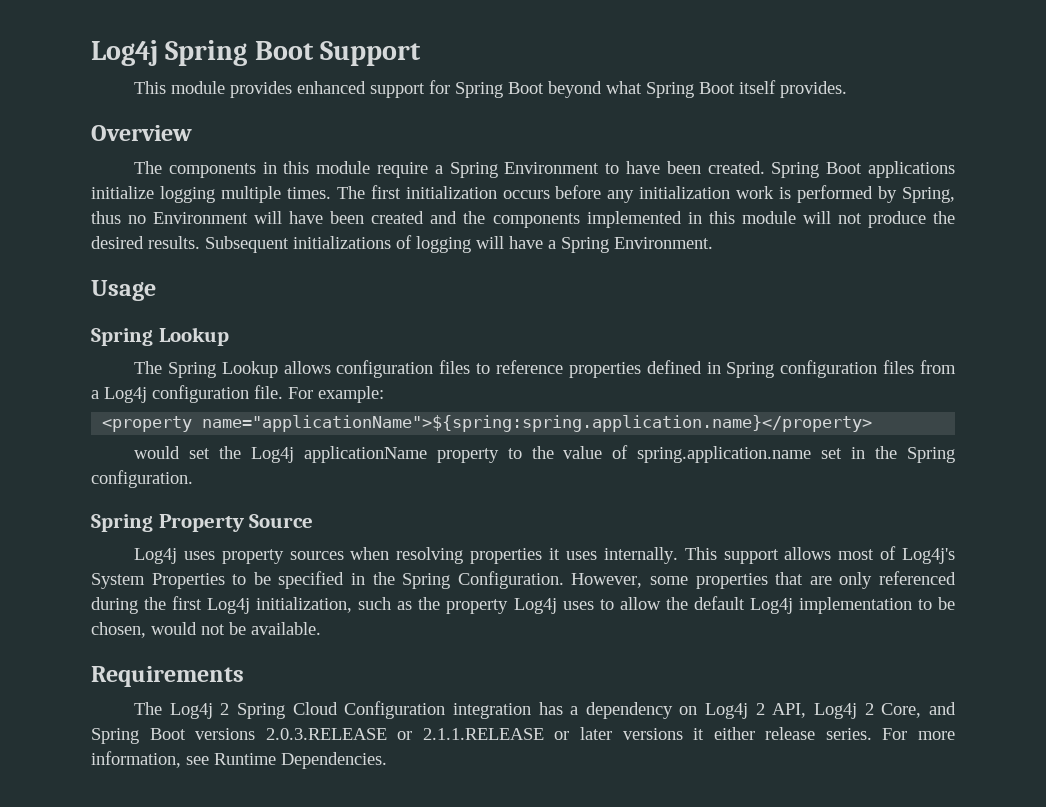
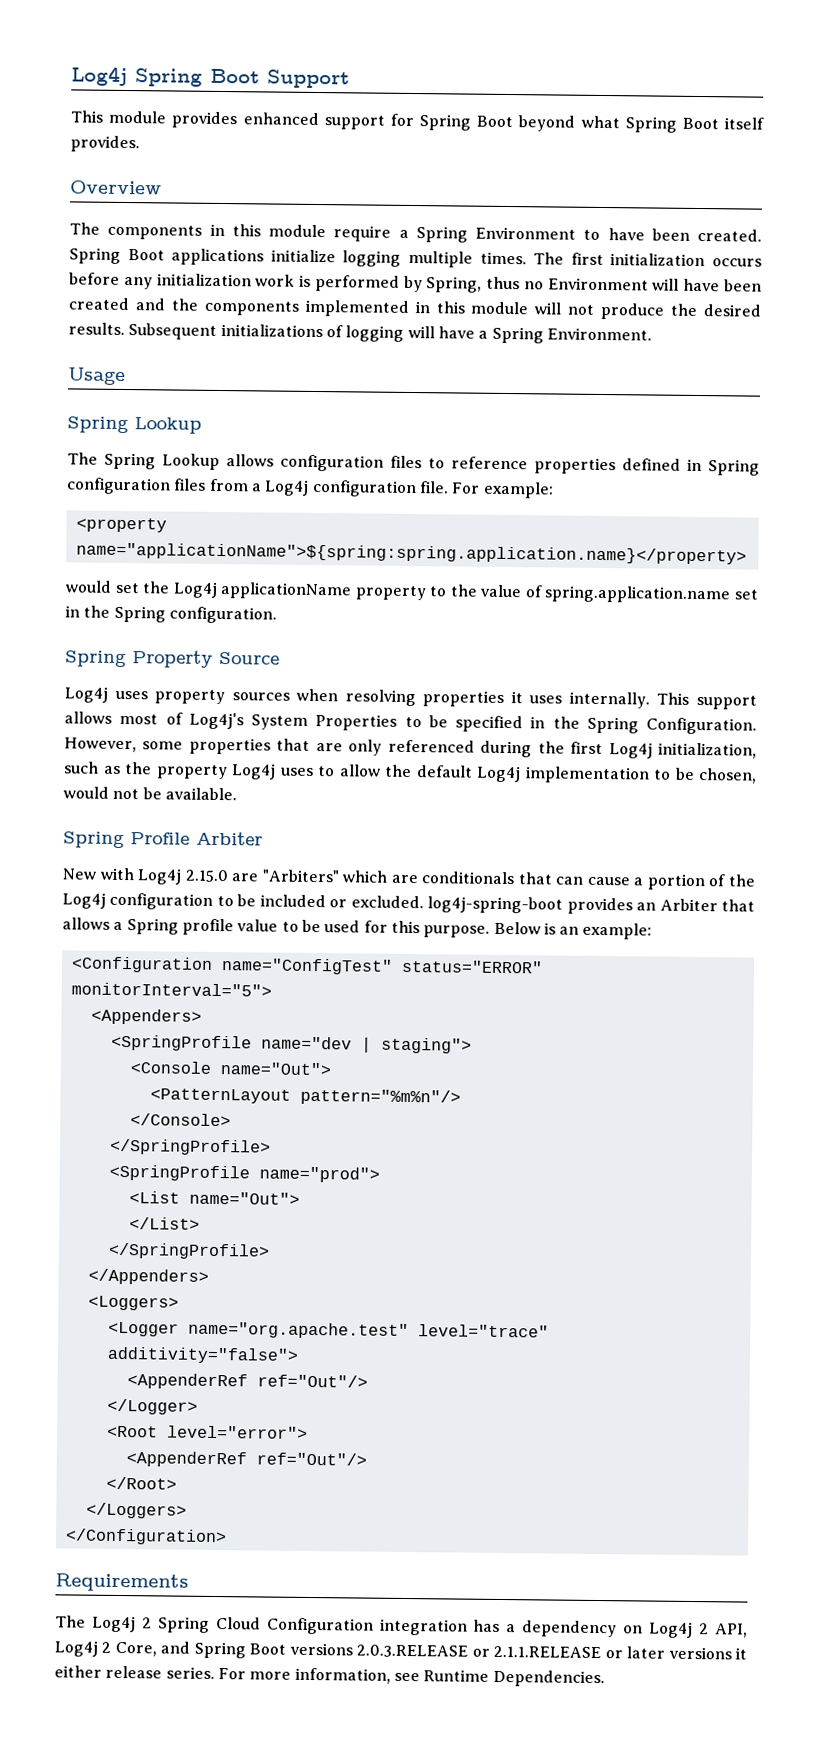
+ Spring Profile Arbiter
+ New with Log4j 2.15.0 are "Arbiters" which are conditionals that can cause a portion of the Log4j configuration to be included or excluded. log4j-spring-boot provides an Arbiter that allows a Spring profile value to be used for this purpose. Below is an example:
+ <Configuration name="ConfigTest" status="ERROR" monitorInterval="5">
+ <Appenders>
+ <SpringProfile name="dev | staging">
+ <Console name="Out">
+ <PatternLayout pattern="%m%n"/>
+ </Console>
+ </SpringProfile>
+ <SpringProfile name="prod">
+ <List name="Out">
+ </List>
+ </SpringProfile>
+ </Appenders>
+ <Loggers>
+ <Logger name="org.apache.test" level="trace" additivity="false">
+ <AppenderRef ref="Out"/>
+ </Logger>
+ <Root level="error">
+ <AppenderRef ref="Out"/>
+ </Root>
+ </Loggers>
+ </Configuration>

